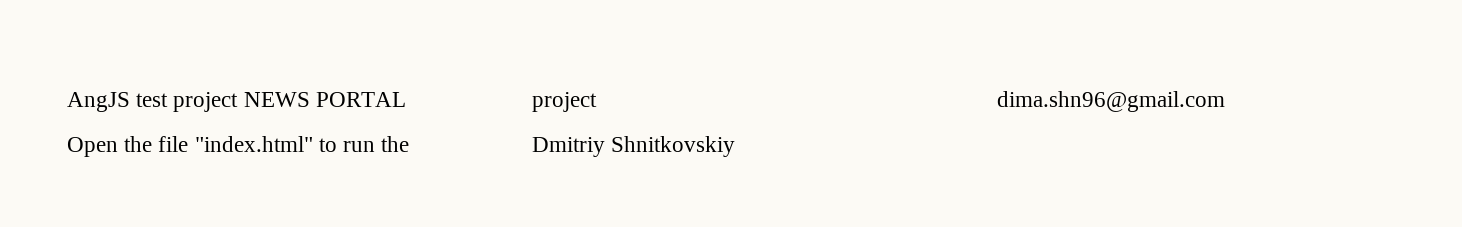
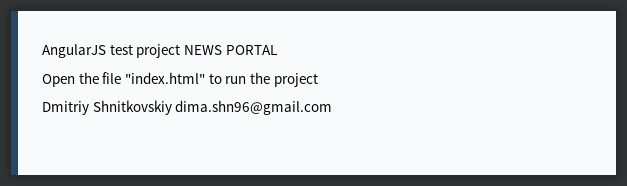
- AngJS test project NEWS PORTAL
+ AngularJS test project NEWS PORTAL

